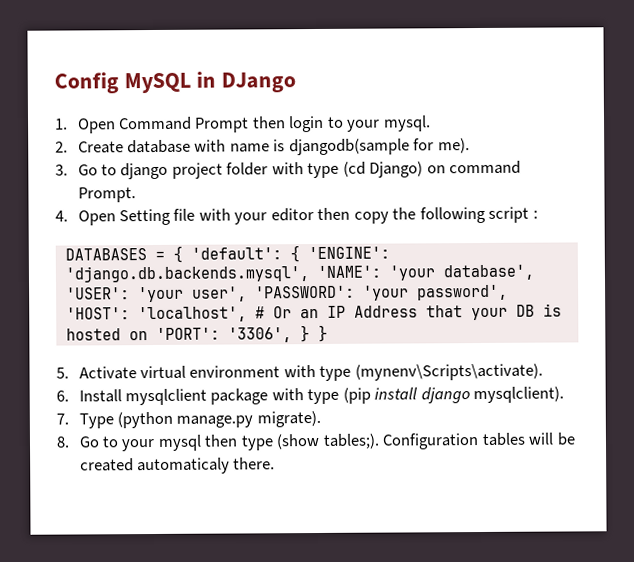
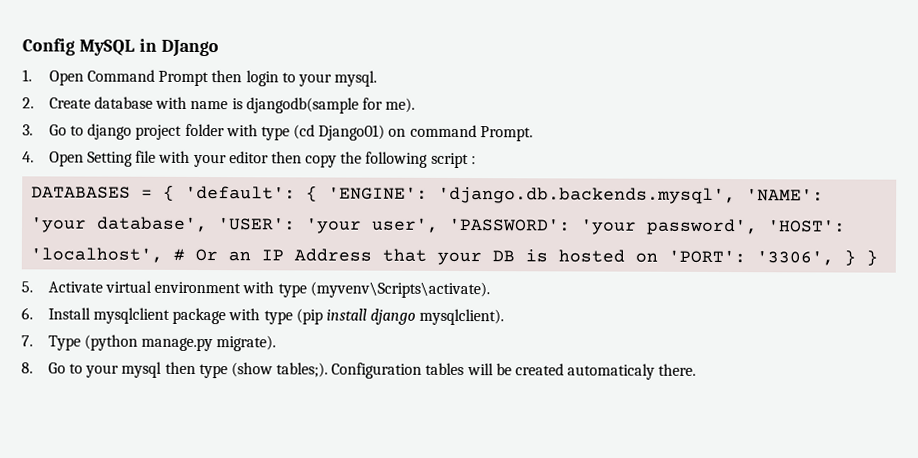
- 3. Go to django project folder with type (cd Django) on command Prompt.
+ 3. Go to django project folder with type (cd Django01) on command Prompt.
- 5. Activate virtual environment with type (mynenv\Scripts\activate).
+ 5. Activate virtual environment with type (myvenv\Scripts\activate).

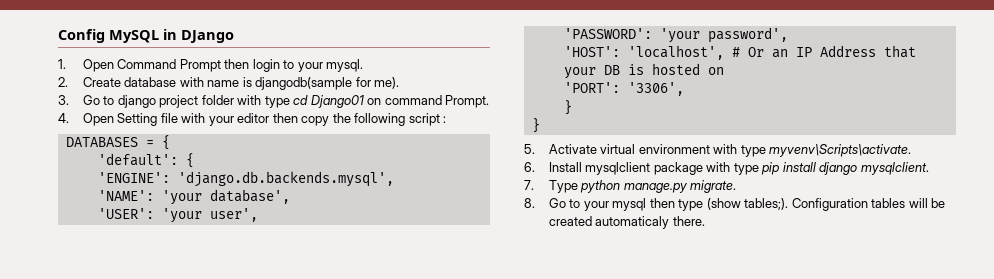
- 3. Go to django project folder with type (cd Django01) on command Prompt.
+ 3. Go to django project folder with type cd Django01 on command Prompt.
- DATABASES = { 'default': { 'ENGINE': 'django.db.backends.mysql', 'NAME': 'your database', 'USER': 'your user', 'PASSWORD': 'your password', 'HOST': 'localhost', # Or an IP Address that your DB is hosted on 'PORT': '3306', } }
+ DATABASES = {
+ 'default': {
+ 'ENGINE': 'django.db.backends.mysql',
+ 'NAME': 'your database',
+ 'USER': 'your user',
+ 'PASSWORD': 'your password',
+ 'HOST': 'localhost', # Or an IP Address that your DB is hosted on
+ 'PORT': '3306',
+ }
+ }
- 5. Activate virtual environment with type (myvenv\Scripts\activate).
+ 5. Activate virtual environment with type myvenv\Scripts\activate.
- 6. Install mysqlclient package with type (pip install django mysqlclient).
+ 6. Install mysqlclient package with type pip install django mysqlclient.
- 7. Type (python manage.py migrate).
+ 7. Type python manage.py migrate.

